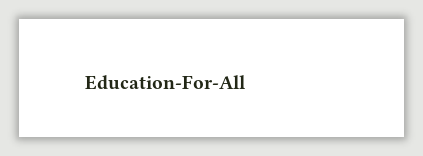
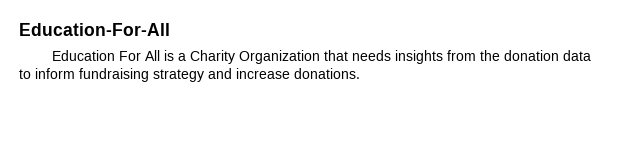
+ Education For All is a Charity Organization that needs insights from the donation data to inform fundraising strategy and increase donations.

